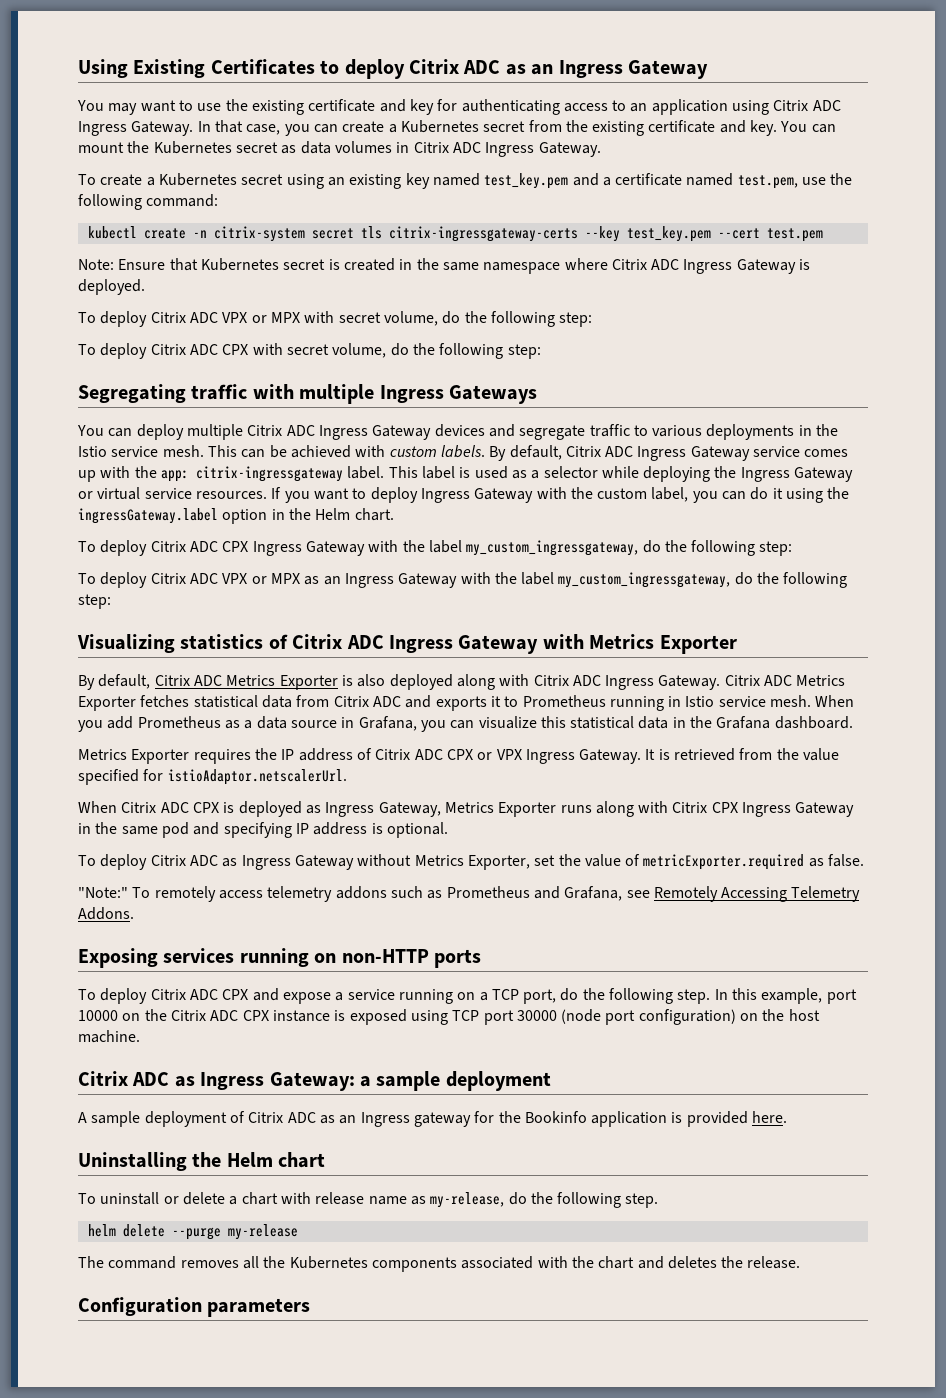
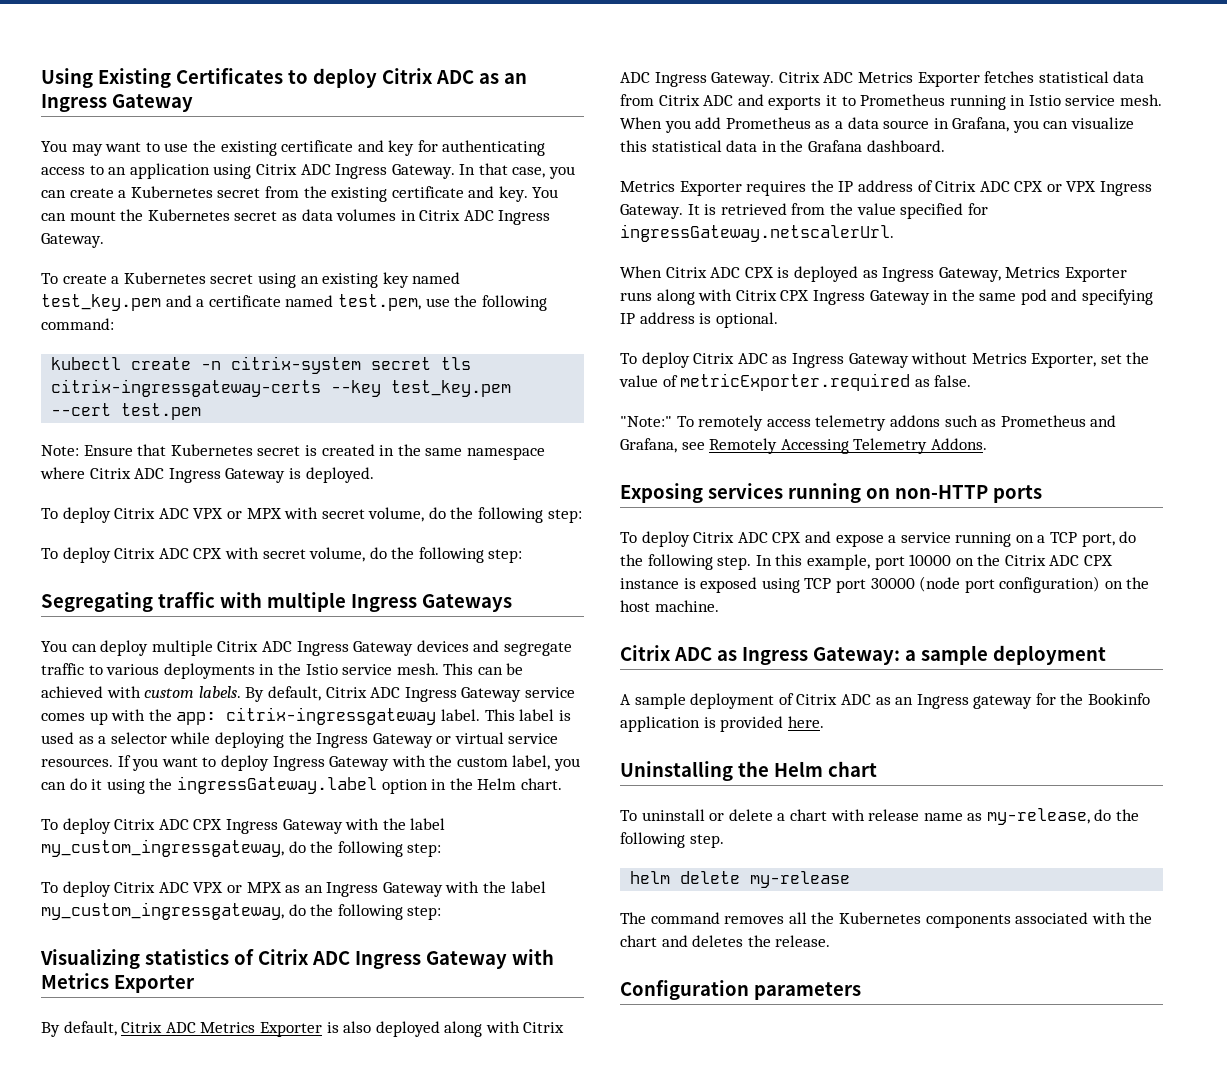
- It is retrieved from the value specified for istioAdaptor.netscalerUrl.
+ It is retrieved from the value specified for ingressGateway.netscalerUrl.
- helm delete --purge my-release
+ helm delete my-release

